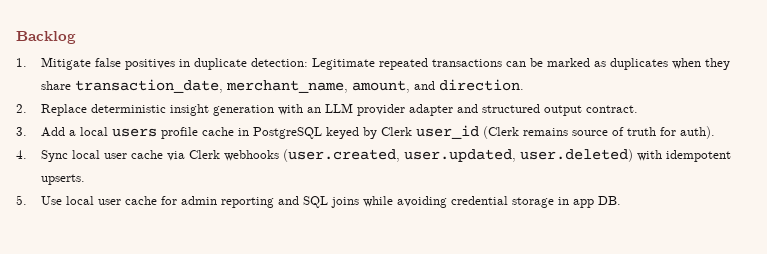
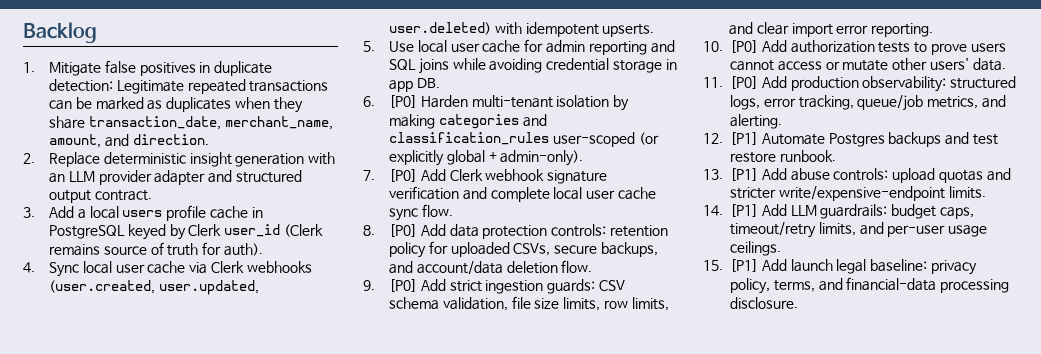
+ 6. [P0] Harden multi-tenant isolation by making categories and classification_rules user-scoped (or explicitly global + admin-only).
+ 7. [P0] Add Clerk webhook signature verification and complete local user cache sync flow.
+ 8. [P0] Add data protection controls: retention policy for uploaded CSVs, secure backups, and account/data deletion flow.
+ 9. [P0] Add strict ingestion guards: CSV schema validation, file size limits, row limits, and clear import error reporting.
+ 10. [P0] Add authorization tests to prove users cannot access or mutate other users' data.
+ 11. [P0] Add production observability: structured logs, error tracking, queue/job metrics, and alerting.
+ 12. [P1] Automate Postgres backups and test restore runbook.
+ 13. [P1] Add abuse controls: upload quotas and stricter write/expensive-endpoint limits.
+ 14. [P1] Add LLM guardrails: budget caps, timeout/retry limits, and per-user usage ceilings.
+ 15. [P1] Add launch legal baseline: privacy policy, terms, and financial-data processing disclosure.

